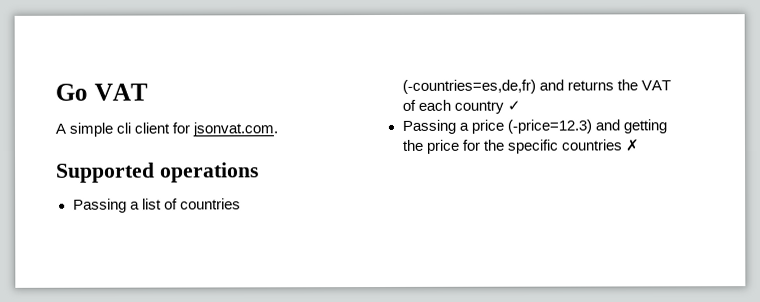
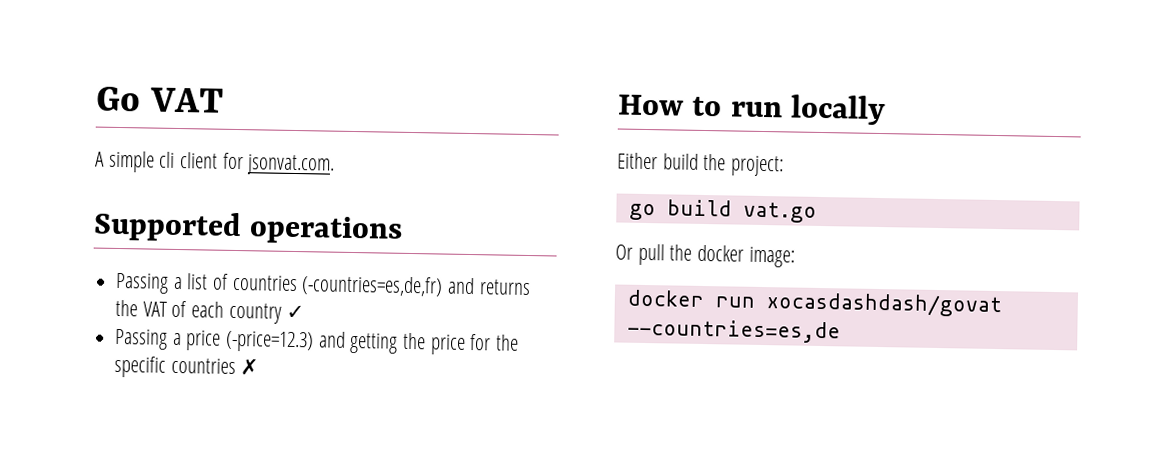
+ How to run locally
+ Either build the project:
+ go build vat.go
+ Or pull the docker image:
+ docker run xocasdashdash/govat --countries=es,de

